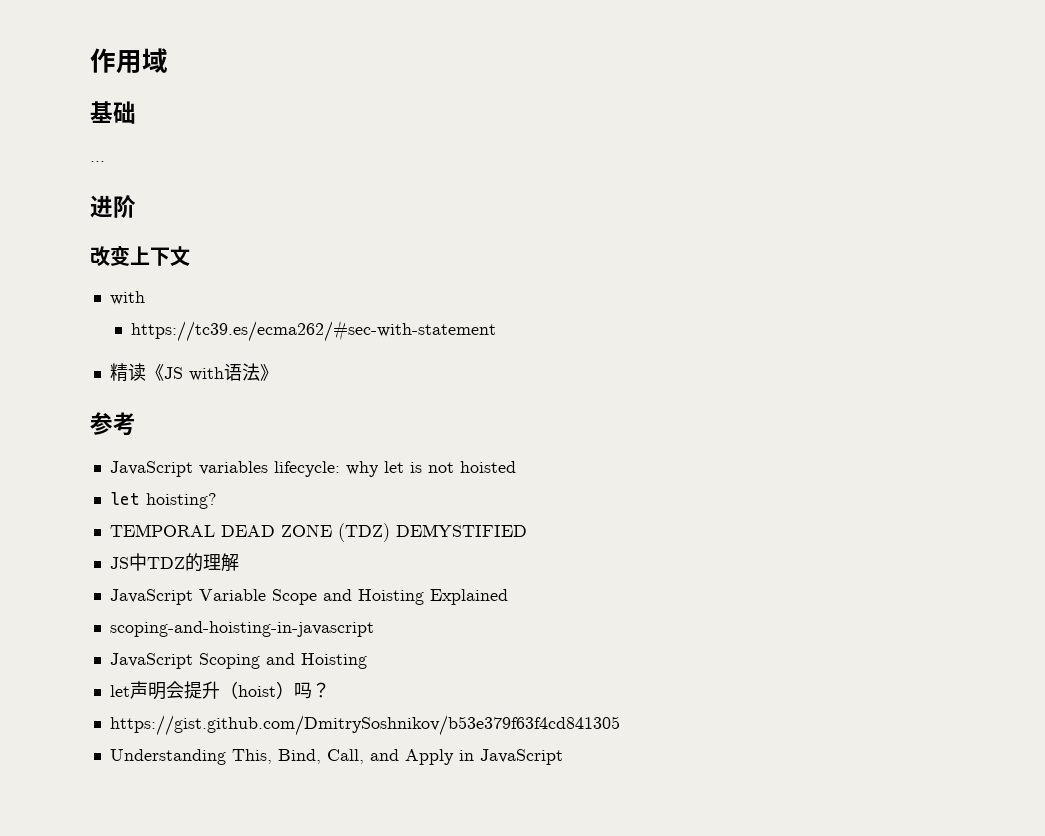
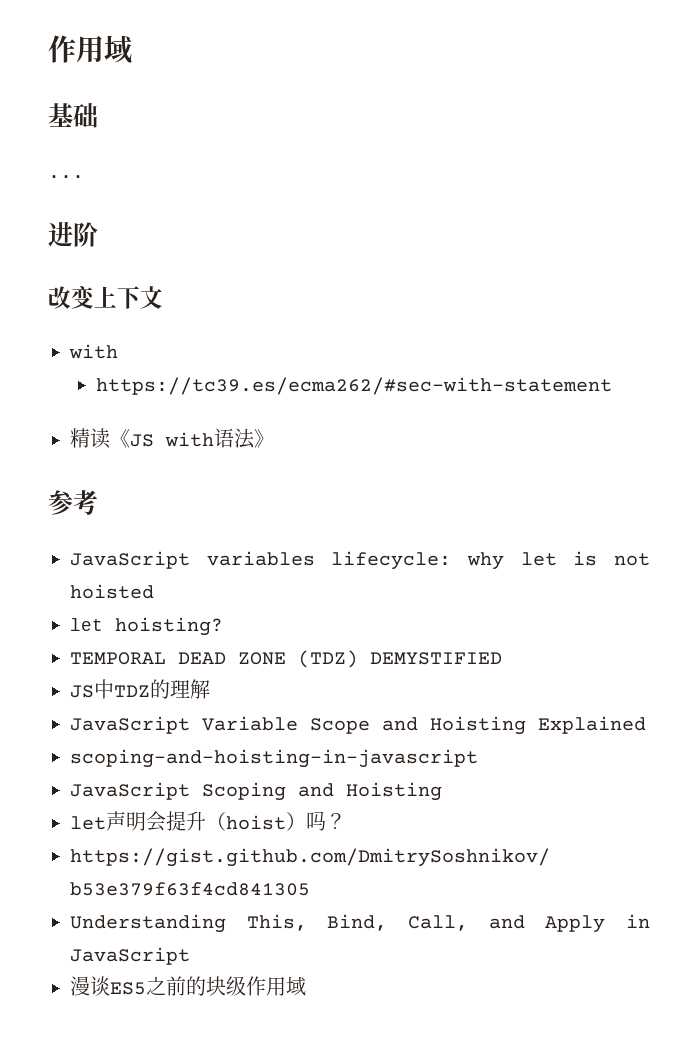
+ 漫谈ES5之前的块级作用域

